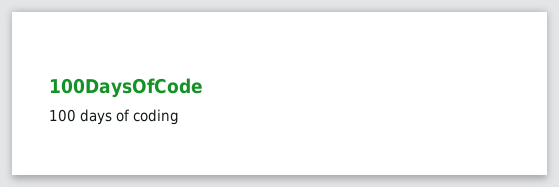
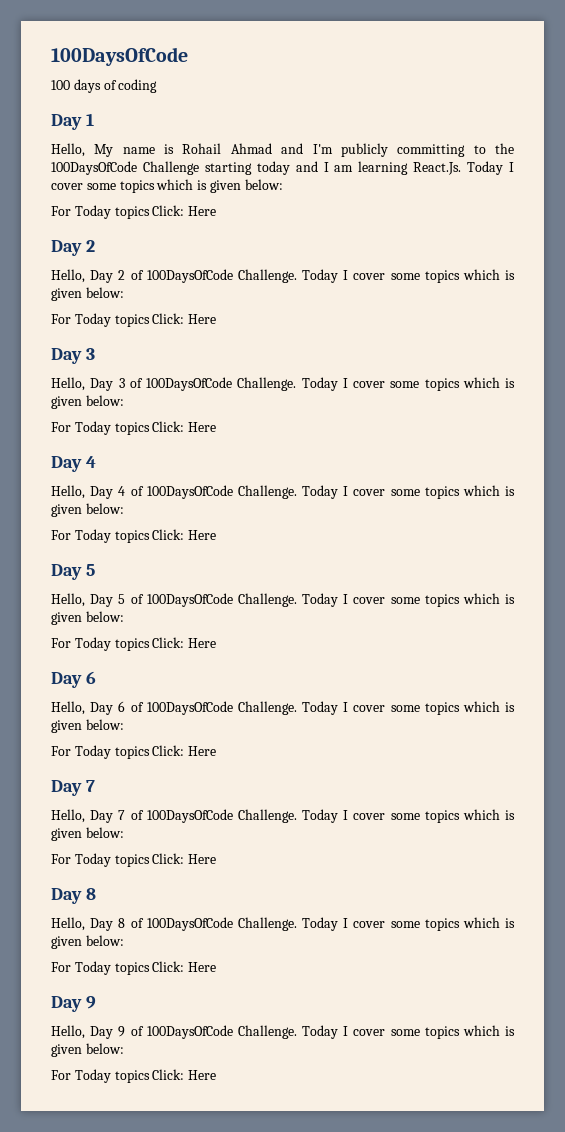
+ Day 1
+ Hello, My name is Rohail Ahmad and I'm publicly committing to the 100DaysOfCode Challenge starting today and I am learning React.Js. Today I cover some topics which is given below:
+ For Today topics Click: Here
+ Day 2
+ Hello, Day 2 of 100DaysOfCode Challenge. Today I cover some topics which is given below:
+ For Today topics Click: Here
+ Day 3
+ Hello, Day 3 of 100DaysOfCode Challenge. Today I cover some topics which is given below:
+ For Today topics Click: Here
+ Day 4
+ Hello, Day 4 of 100DaysOfCode Challenge. Today I cover some topics which is given below:
+ For Today topics Click: Here
+ Day 5
+ Hello, Day 5 of 100DaysOfCode Challenge. Today I cover some topics which is given below:
+ For Today topics Click: Here
+ Day 6
+ Hello, Day 6 of 100DaysOfCode Challenge. Today I cover some topics which is given below:
+ For Today topics Click: Here
+ Day 7
+ Hello, Day 7 of 100DaysOfCode Challenge. Today I cover some topics which is given below:
+ For Today topics Click: Here
+ Day 8
+ Hello, Day 8 of 100DaysOfCode Challenge. Today I cover some topics which is given below:
+ For Today topics Click: Here
+ Day 9
+ Hello, Day 9 of 100DaysOfCode Challenge. Today I cover some topics which is given below:
+ For Today topics Click: Here

